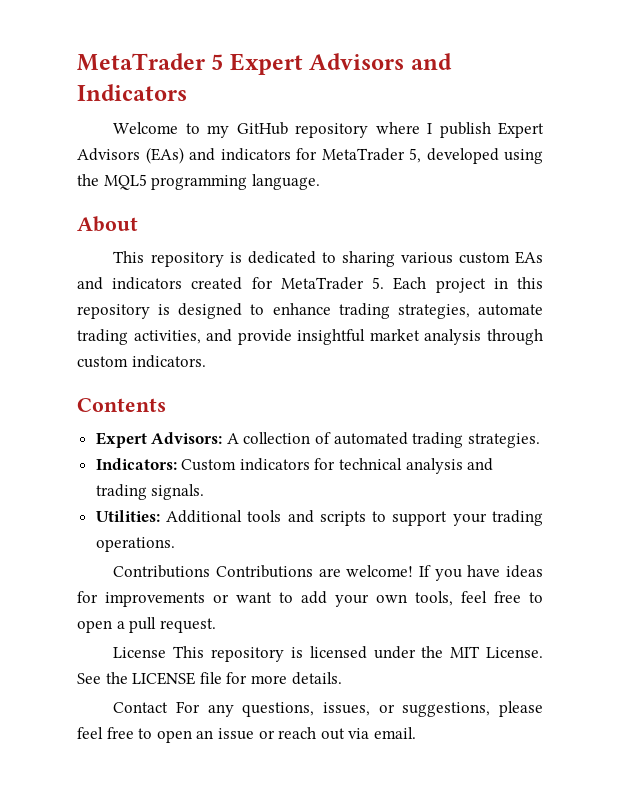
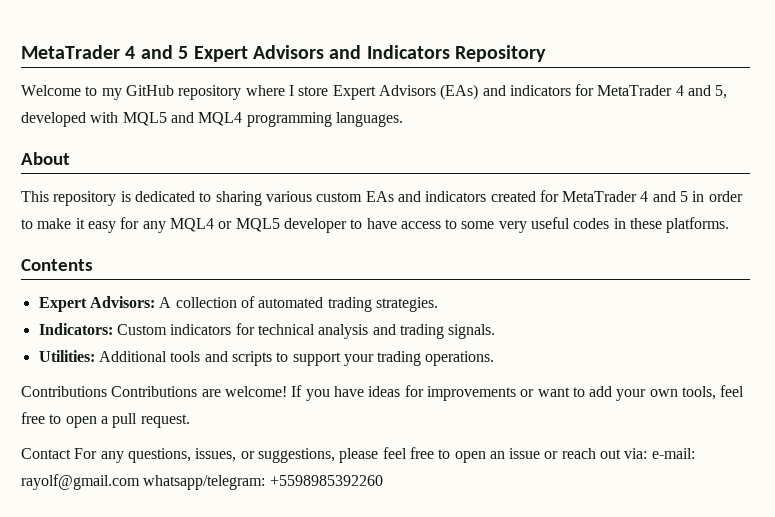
- MetaTrader 5 Expert Advisors and Indicators
+ MetaTrader 4 and 5 Expert Advisors and Indicators Repository
- Welcome to my GitHub repository where I publish Expert Advisors (EAs) and indicators for MetaTrader 5, developed using the MQL5 programming language.
+ Welcome to my GitHub repository where I store Expert Advisors (EAs) and indicators for MetaTrader 4 and 5, developed with MQL5 and MQL4 programming languages.
- This repository is dedicated to sharing various custom EAs and indicators created for MetaTrader 5. Each project in this repository is designed to enhance trading strategies, automate trading activities, and provide insightful market analysis through custom indicators.
+ This repository is dedicated to sharing various custom EAs and indicators created for MetaTrader 4 and 5 in order to make it easy for any MQL4 or MQL5 developer to have access to some very useful codes in these platforms.
- License This repository is licensed under the MIT License. See the LICENSE file for more details.
- Contact For any questions, issues, or suggestions, please feel free to open an issue or reach out via email.
+ Contact For any questions, issues, or suggestions, please feel free to open an issue or reach out via: e-mail: rayolf@gmail.com whatsapp/telegram: +5598985392260

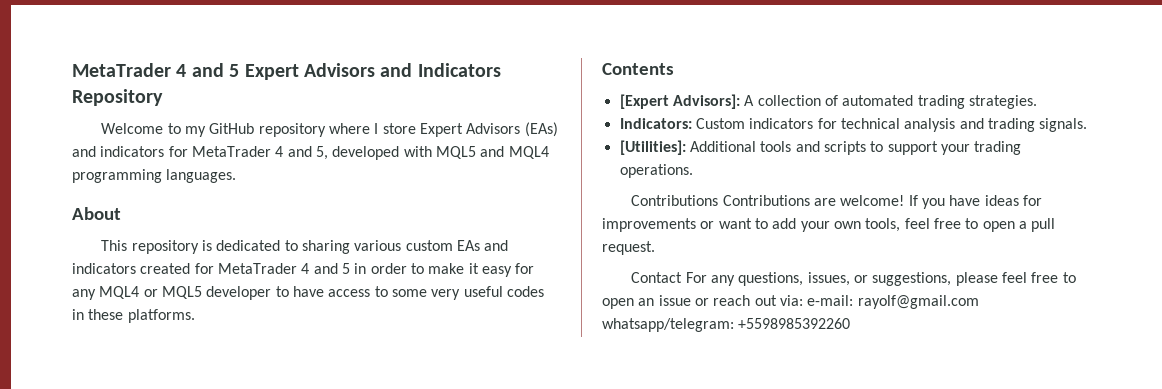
- Expert Advisors: A collection of automated trading strategies.
+ [Expert Advisors]: A collection of automated trading strategies.
- Utilities: Additional tools and scripts to support your trading operations.
+ [Utilities]: Additional tools and scripts to support your trading operations.

